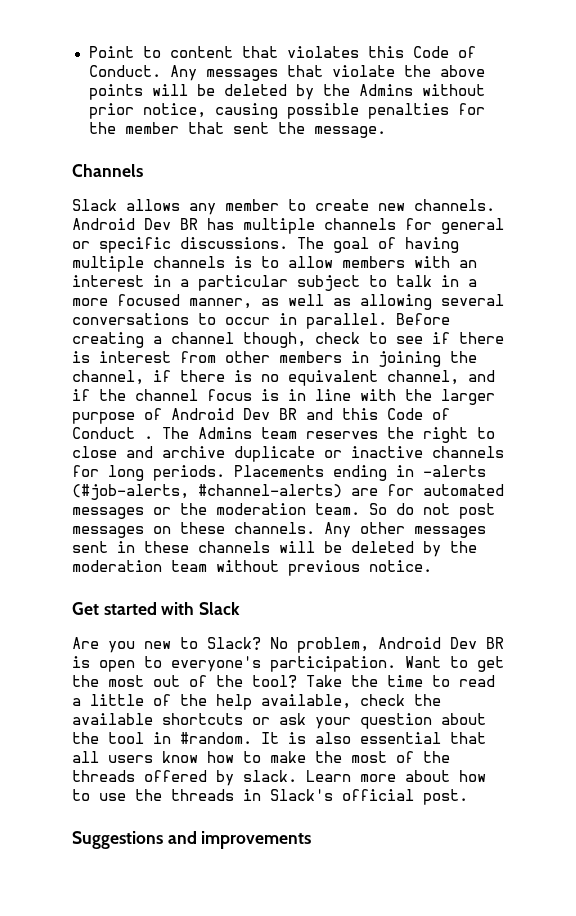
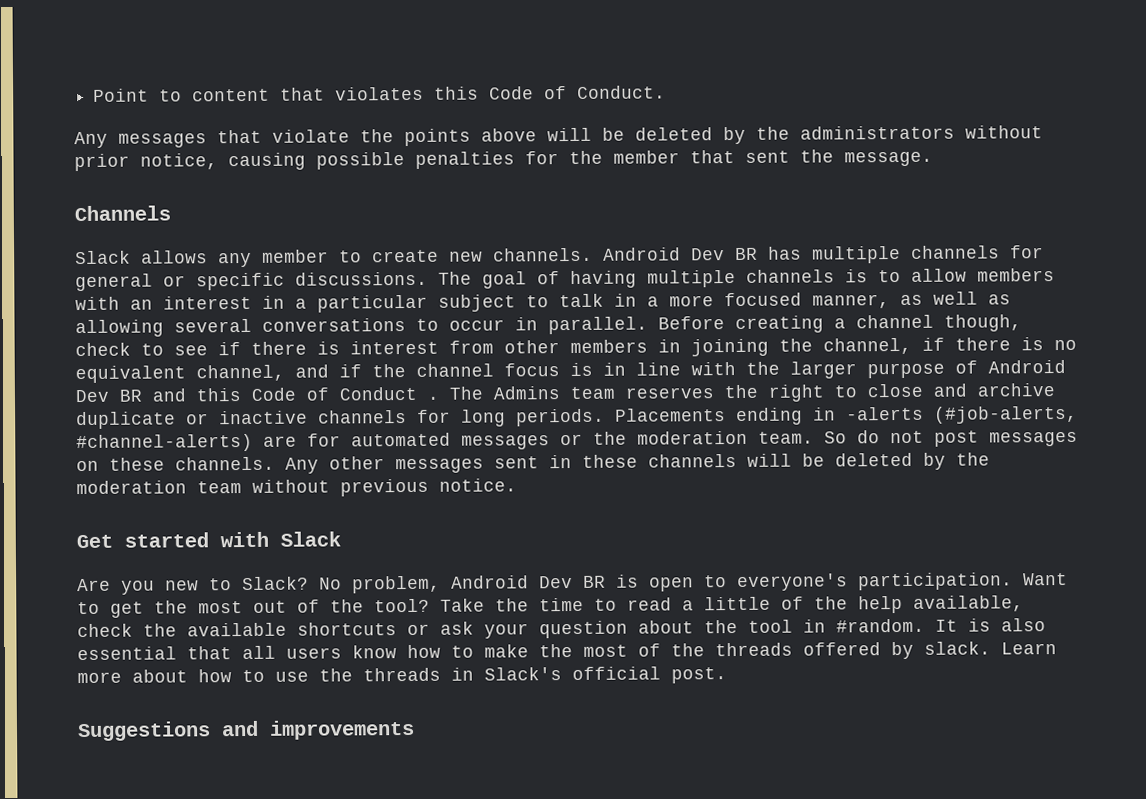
- Point to content that violates this Code of Conduct. Any messages that violate the above points will be deleted by the Admins without prior notice, causing possible penalties for the member that sent the message.
+ Point to content that violates this Code of Conduct.
+ Any messages that violate the points above will be deleted by the administrators without prior notice, causing possible penalties for the member that sent the message.

